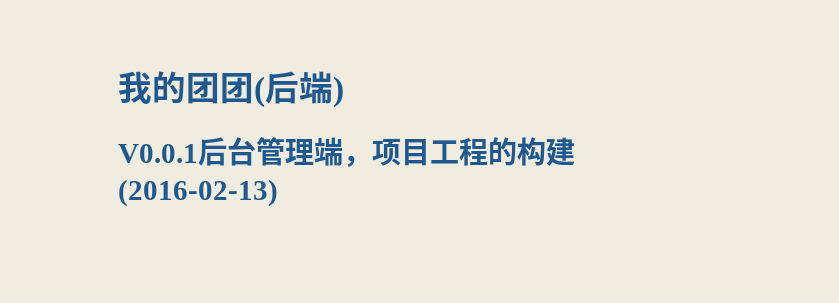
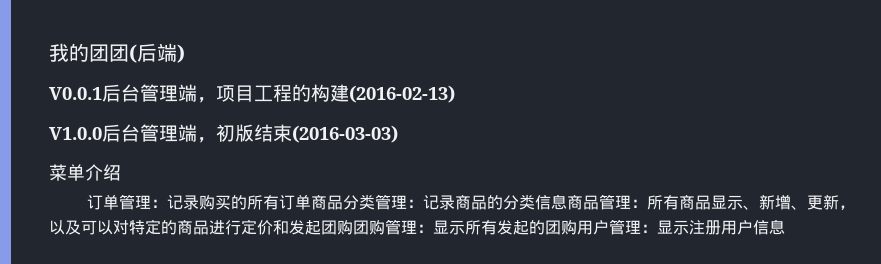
+ V1.0.0后台管理端，初版结束(2016-03-03)
+ 菜单介绍
+ 订单管理：记录购买的所有订单商品分类管理：记录商品的分类信息商品管理：所有商品显示、新增、更新，以及可以对特定的商品进行定价和发起团购团购管理：显示所有发起的团购用户管理：显示注册用户信息

